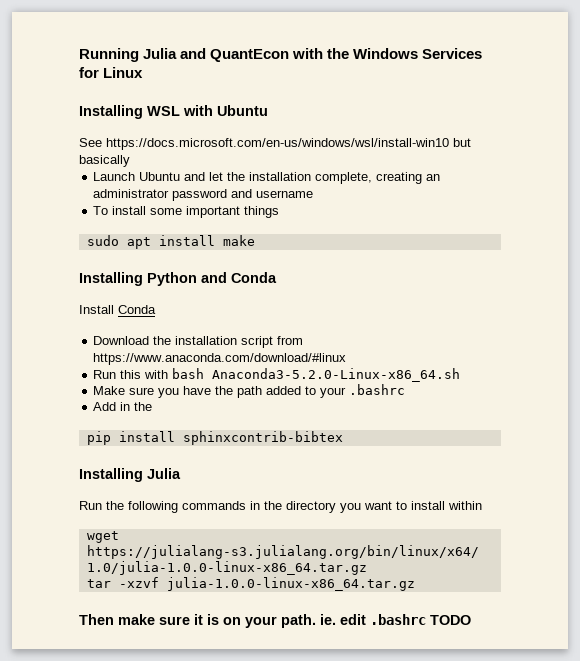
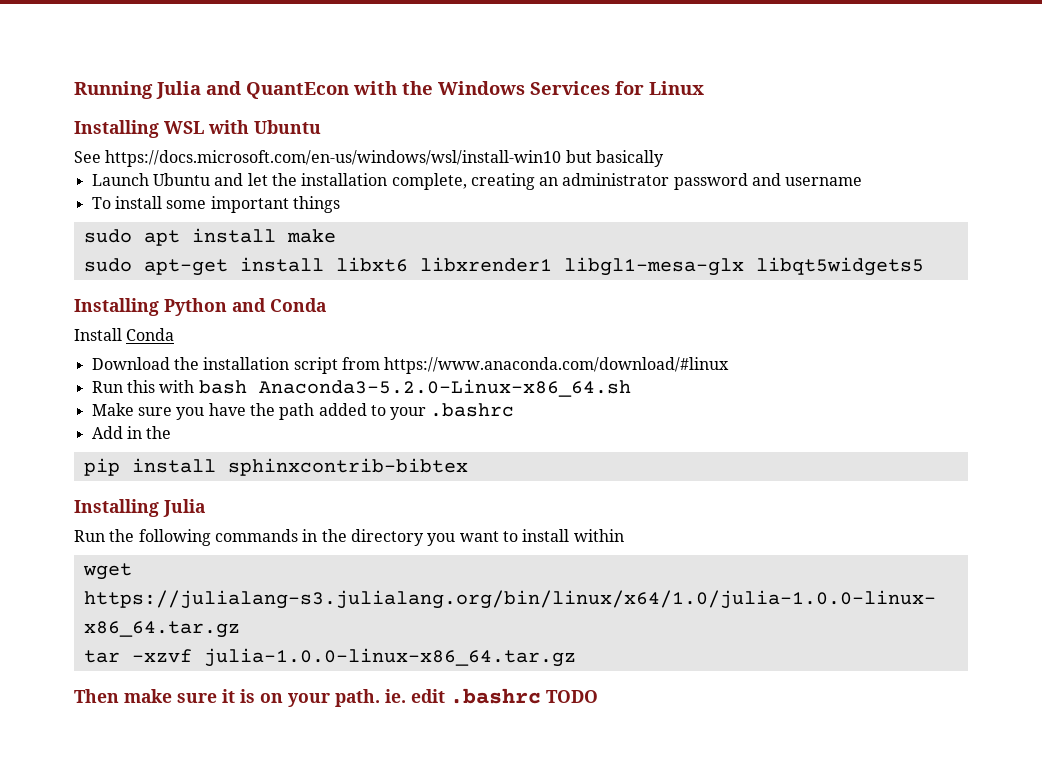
+ sudo apt-get install libxt6 libxrender1 libgl1-mesa-glx libqt5widgets5

